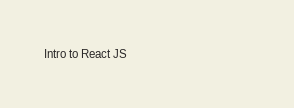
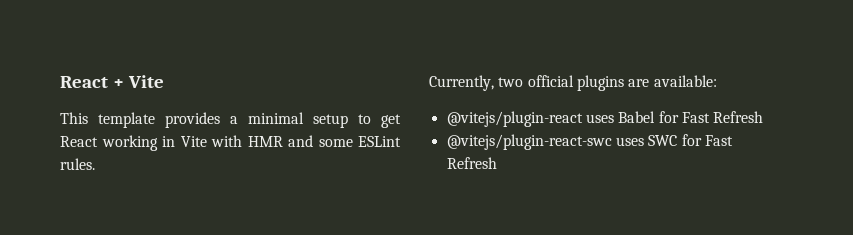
- Intro to React JS
+ React + Vite
+ This template provides a minimal setup to get React working in Vite with HMR and some ESLint rules.
+ Currently, two official plugins are available:
+ @vitejs/plugin-react uses Babel for Fast Refresh
+ @vitejs/plugin-react-swc uses SWC for Fast Refresh

